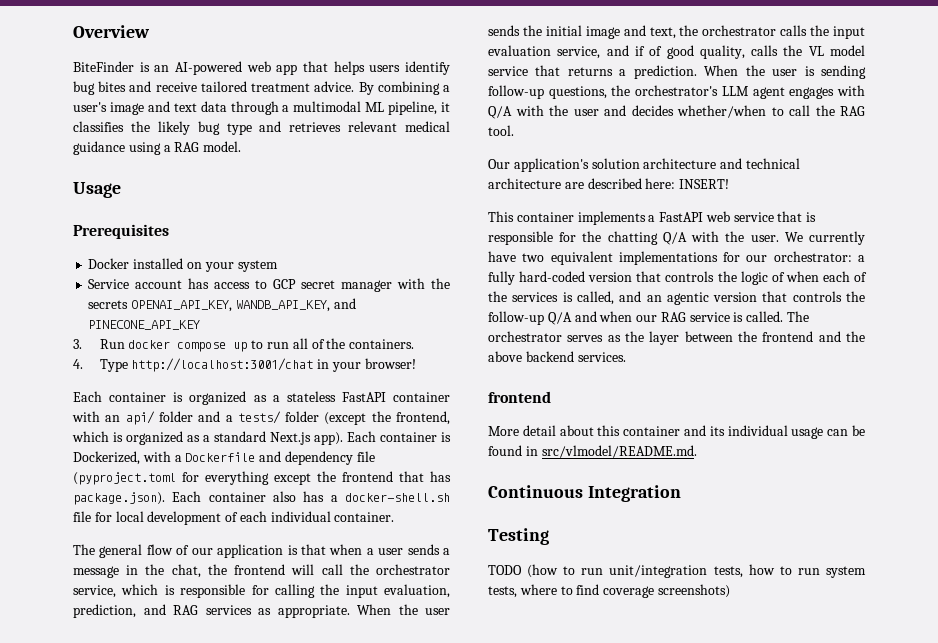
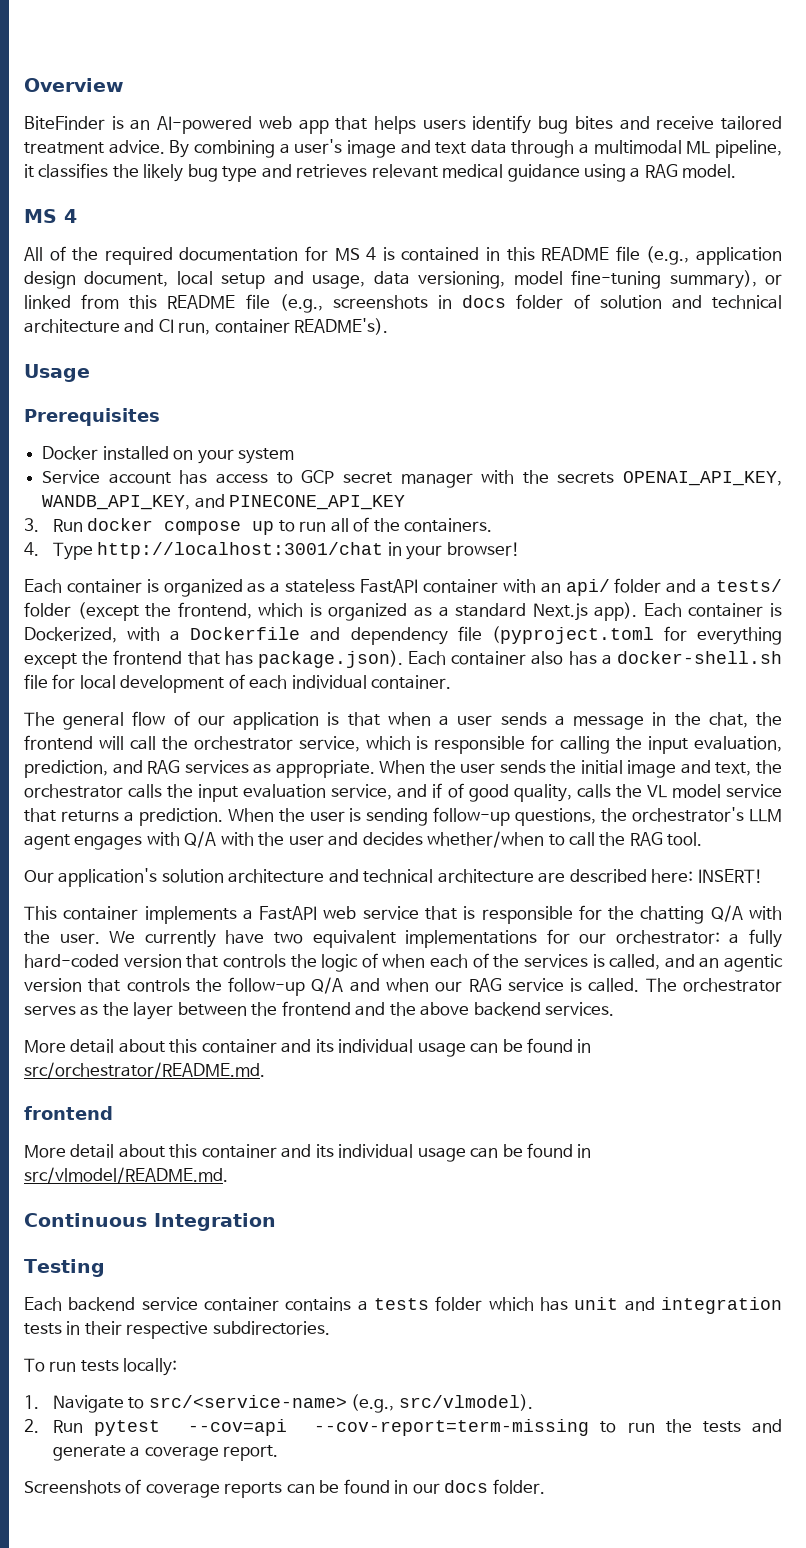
  By combining a user's image and text data through a multimodal ML pipeline, it classifies the likely bug type and retrieves relevant medical guidance using a RAG model.
+ MS 4
+ All of the required documentation for MS 4 is contained in this README file (e.g., application design document, local setup and usage, data versioning, model fine-tuning summary), or linked from this README file (e.g., screenshots in docs folder of solution and technical architecture and CI run, container README's).
+ More detail about this container and its individual usage can be found in src/orchestrator/README.md.
- TODO (how to run unit/integration tests, how to run system tests, where to find coverage screenshots)
+ Each backend service container contains a tests folder which has unit and integration tests in their respective subdirectories.
+ To run tests locally:
+ 1. Navigate to src/<service-name> (e.g., src/vlmodel).
+ 2. Run pytest --cov=api --cov-report=term-missing to run the tests and generate a coverage report.
+ Screenshots of coverage reports can be found in our docs folder.

